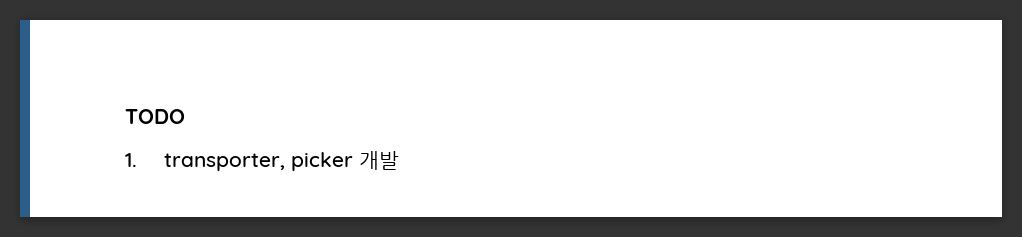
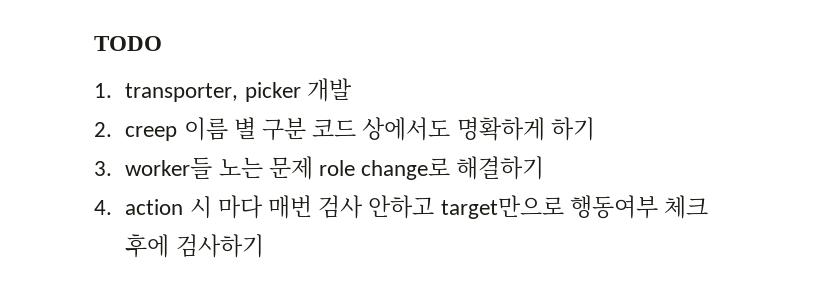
+ 2. creep 이름 별 구분 코드 상에서도 명확하게 하기
+ 3. worker들 노는 문제 role change로 해결하기
+ 4. action 시 마다 매번 검사 안하고 target만으로 행동여부 체크 후에 검사하기

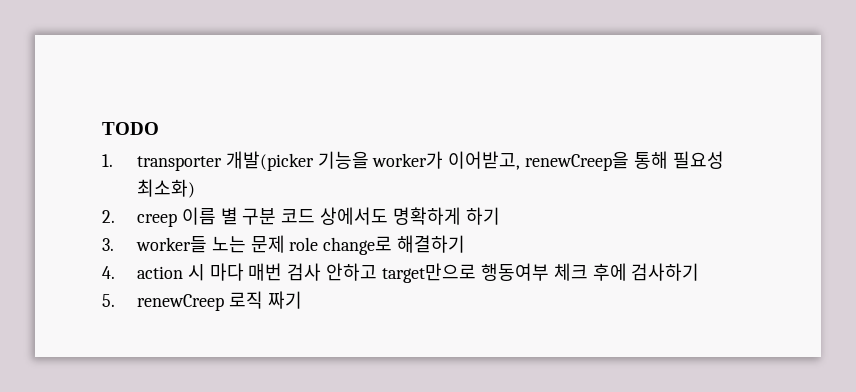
- 1. transporter, picker 개발
+ 1. transporter 개발(picker 기능을 worker가 이어받고, renewCreep을 통해 필요성 최소화)
+ 5. renewCreep 로직 짜기

